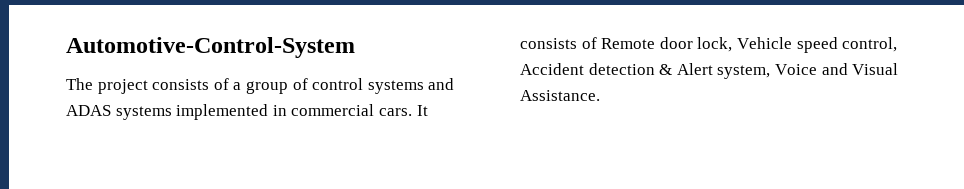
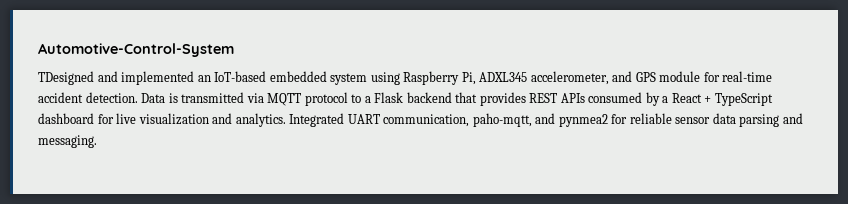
- The project consists of a group of control systems and ADAS systems implemented in commercial cars. It consists of Remote door lock, Vehicle speed control, Accident detection & Alert system, Voice and Visual Assistance.
+ TDesigned and implemented an IoT-based embedded system using Raspberry Pi, ADXL345 accelerometer, and GPS module for real-time accident detection. Data is transmitted via MQTT protocol to a Flask backend that provides REST APIs consumed by a React + TypeScript dashboard for live visualization and analytics. Integrated UART communication, paho-mqtt, and pynmea2 for reliable sensor data parsing and messaging.

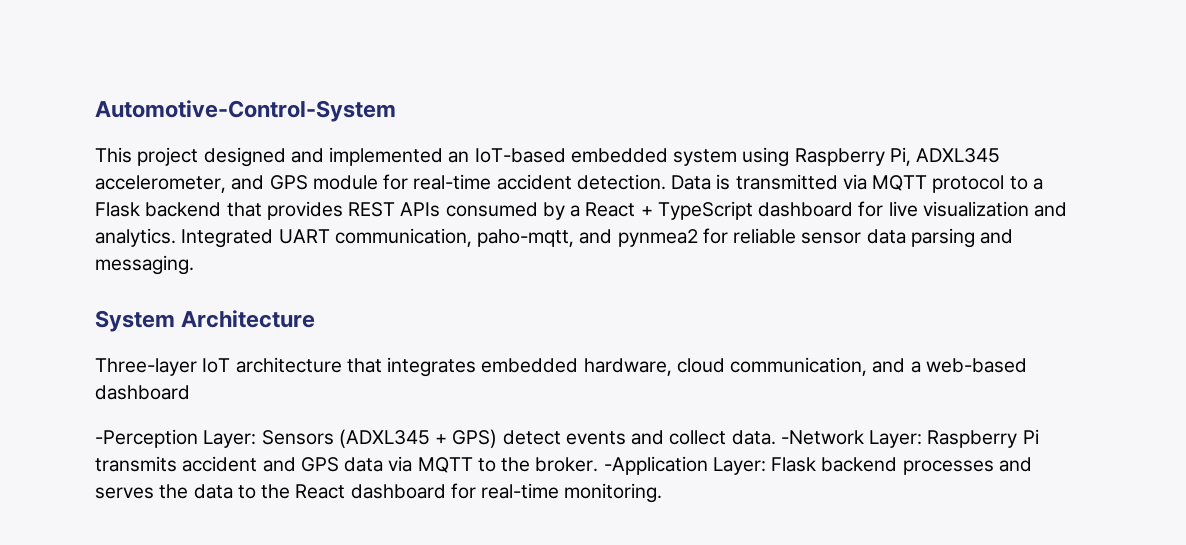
- TDesigned and implemented an IoT-based embedded system using Raspberry Pi, ADXL345 accelerometer, and GPS module for real-time accident detection.
+ This project designed and implemented an IoT-based embedded system using Raspberry Pi, ADXL345 accelerometer, and GPS module for real-time accident detection.
+ System Architecture
+ Three-layer IoT architecture that integrates embedded hardware, cloud communication, and a web-based dashboard
+ -Perception Layer: Sensors (ADXL345 + GPS) detect events and collect data. -Network Layer: Raspberry Pi transmits accident and GPS data via MQTT to the broker. -Application Layer: Flask backend processes and serves the data to the React dashboard for real-time monitoring.

